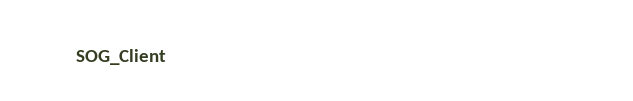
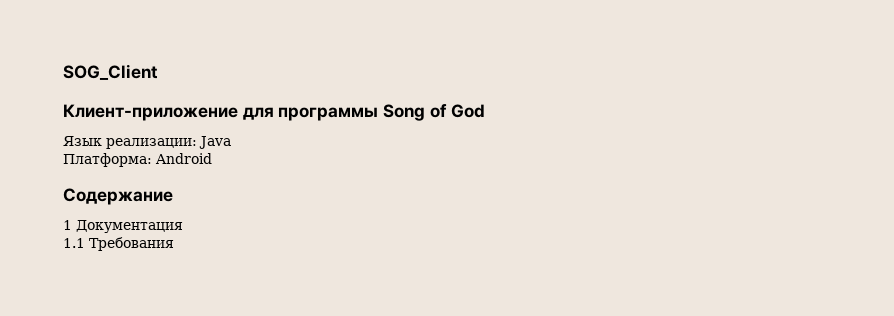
+ Клиент-приложение для программы Song of God
+ Язык реализации: Java
+ Платформа: Android
+ Содержание
+ 1 Документация
+ 1.1 Требования

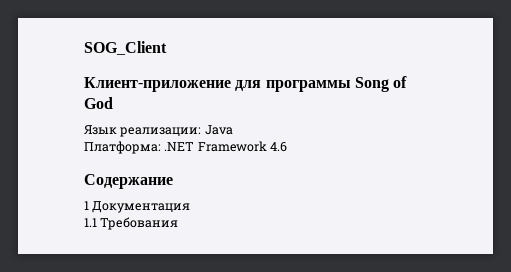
- Платформа: Android
+ Платформа: .NET Framework 4.6

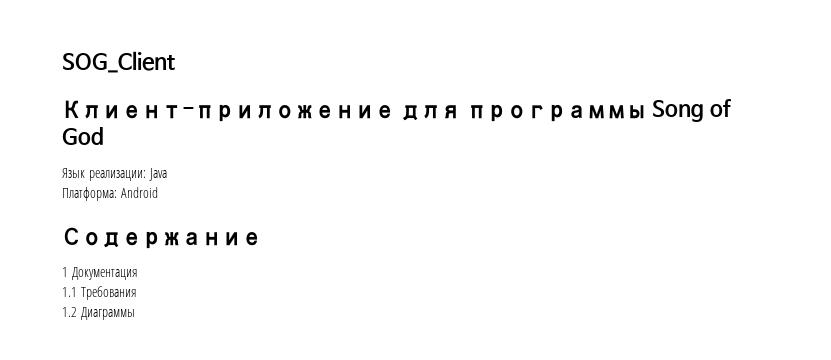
- Платформа: .NET Framework 4.6
+ Платформа: Android
+ 1.2 Диаграммы

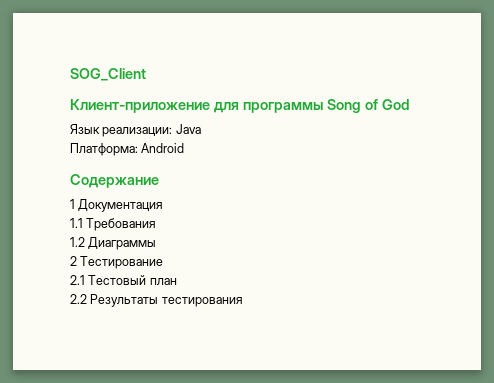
+ 2 Тестирование
+ 2.1 Тестовый план
+ 2.2 Результаты тестирования

